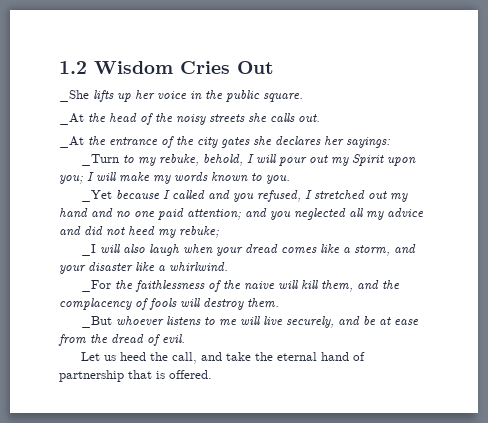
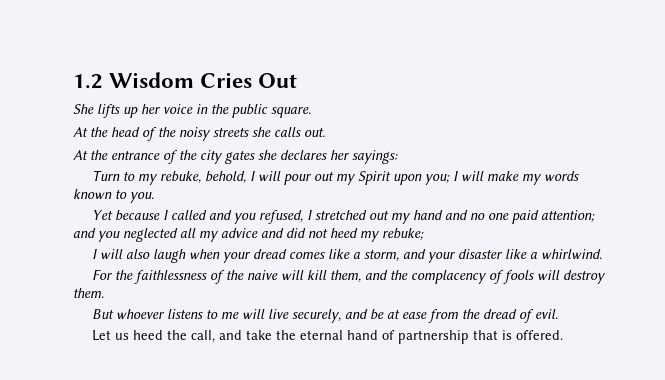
- _She lifts up her voice in the public square.
+ She lifts up her voice in the public square.
- _At the head of the noisy streets she calls out.
+ At the head of the noisy streets she calls out.
- _At the entrance of the city gates she declares her sayings:
+ At the entrance of the city gates she declares her sayings:
- _Turn to my rebuke, behold, I will pour out my Spirit upon you; I will make my words known to you.
+ Turn to my rebuke, behold, I will pour out my Spirit upon you; I will make my words known to you.
- _Yet because I called and you refused, I stretched out my hand and no one paid attention; and you neglected all my advice and did not heed my rebuke;
+ Yet because I called and you refused, I stretched out my hand and no one paid attention; and you neglected all my advice and did not heed my rebuke;
- _I will also laugh when your dread comes like a storm, and your disaster like a whirlwind.
+ I will also laugh when your dread comes like a storm, and your disaster like a whirlwind.
- _For the faithlessness of the naive will kill them, and the complacency of fools will destroy them.
+ For the faithlessness of the naive will kill them, and the complacency of fools will destroy them.
- _But whoever listens to me will live securely, and be at ease from the dread of evil.
+ But whoever listens to me will live securely, and be at ease from the dread of evil.

